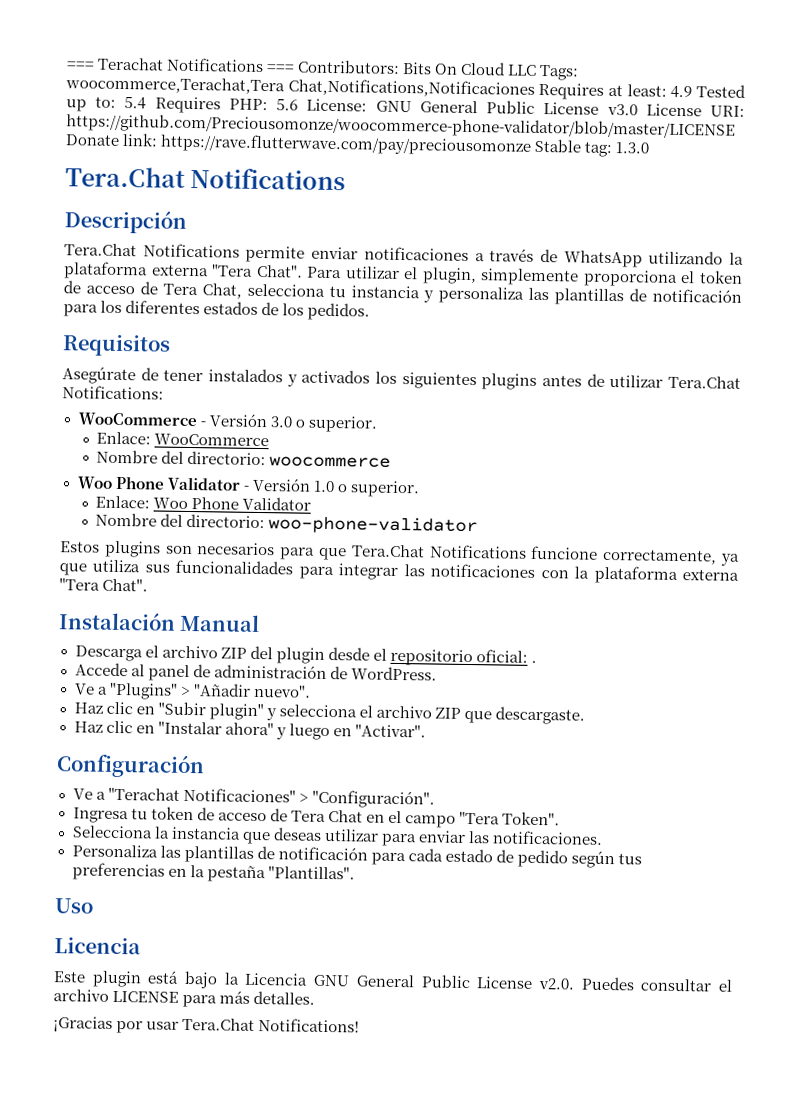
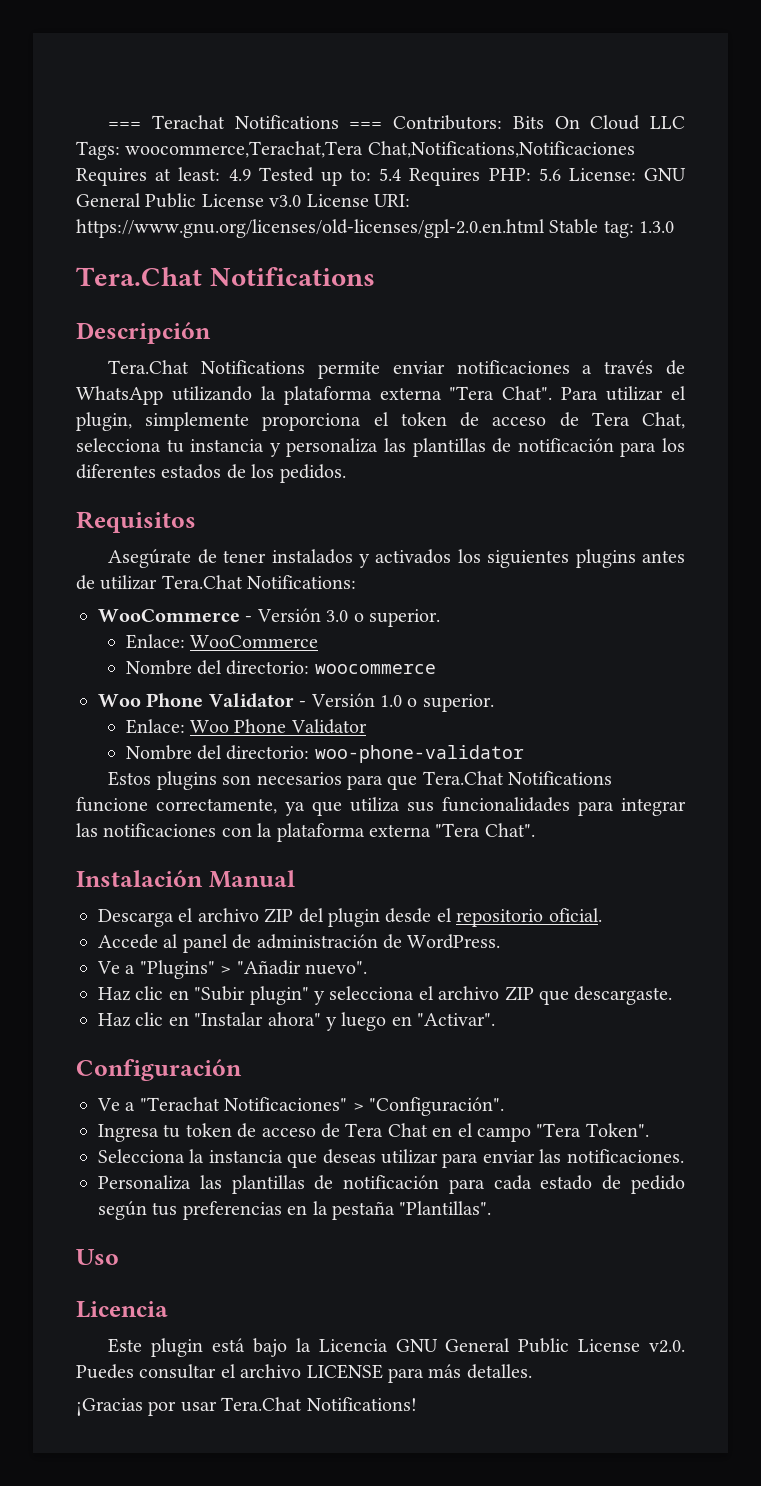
- === Terachat Notifications === Contributors: Bits On Cloud LLC Tags: woocommerce,Terachat,Tera Chat,Notifications,Notificaciones Requires at least: 4.9 Tested up to: 5.4 Requires PHP: 5.6 License: GNU General Public License v3.0 License URI: https://github.com/Preciousomonze/woocommerce-phone-validator/blob/master/LICENSE Donate link: https://rave.flutterwave.com/pay/preciousomonze Stable tag: 1.3.0
+ === Terachat Notifications === Contributors: Bits On Cloud LLC Tags: woocommerce,Terachat,Tera Chat,Notifications,Notificaciones Requires at least: 4.9 Tested up to: 5.4 Requires PHP: 5.6 License: GNU General Public License v3.0 License URI: https://www.gnu.org/licenses/old-licenses/gpl-2.0.en.html Stable tag: 1.3.0
- Descarga el archivo ZIP del plugin desde el repositorio oficial: .
+ Descarga el archivo ZIP del plugin desde el repositorio oficial.

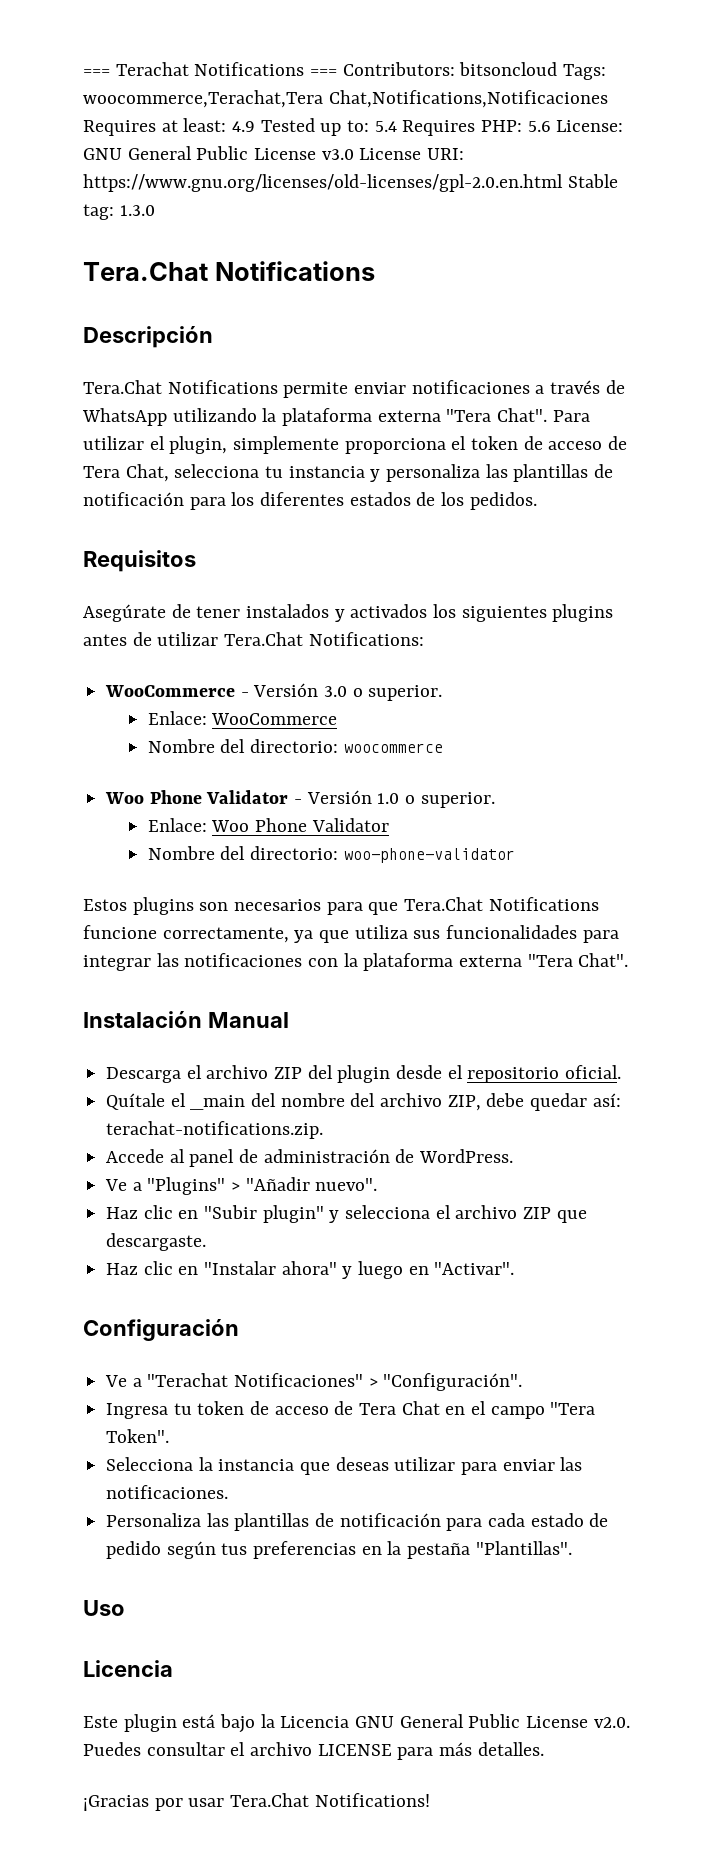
- === Terachat Notifications === Contributors: Bits On Cloud LLC Tags: woocommerce,Terachat,Tera Chat,Notifications,Notificaciones Requires at least: 4.9 Tested up to: 5.4 Requires PHP: 5.6 License: GNU General Public License v3.0 License URI: https://www.gnu.org/licenses/old-licenses/gpl-2.0.en.html Stable tag: 1.3.0
+ === Terachat Notifications === Contributors: bitsoncloud Tags: woocommerce,Terachat,Tera Chat,Notifications,Notificaciones Requires at least: 4.9 Tested up to: 5.4 Requires PHP: 5.6 License: GNU General Public License v3.0 License URI: https://www.gnu.org/licenses/old-licenses/gpl-2.0.en.html Stable tag: 1.3.0
+ Quítale el _main del nombre del archivo ZIP, debe quedar así: terachat-notifications.zip.

